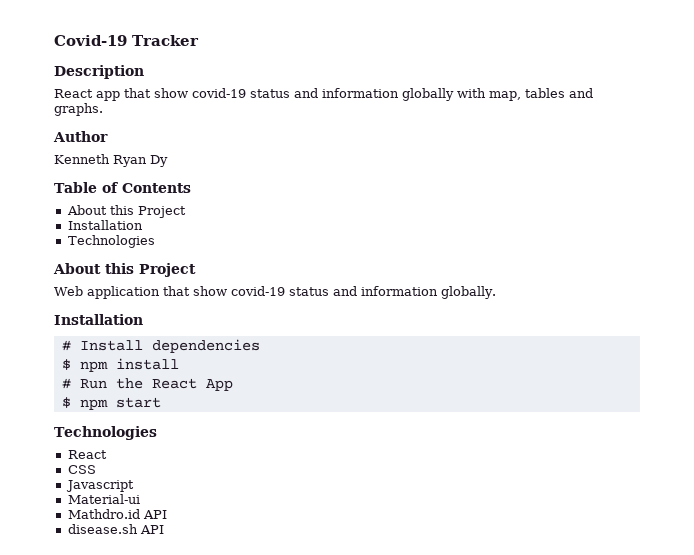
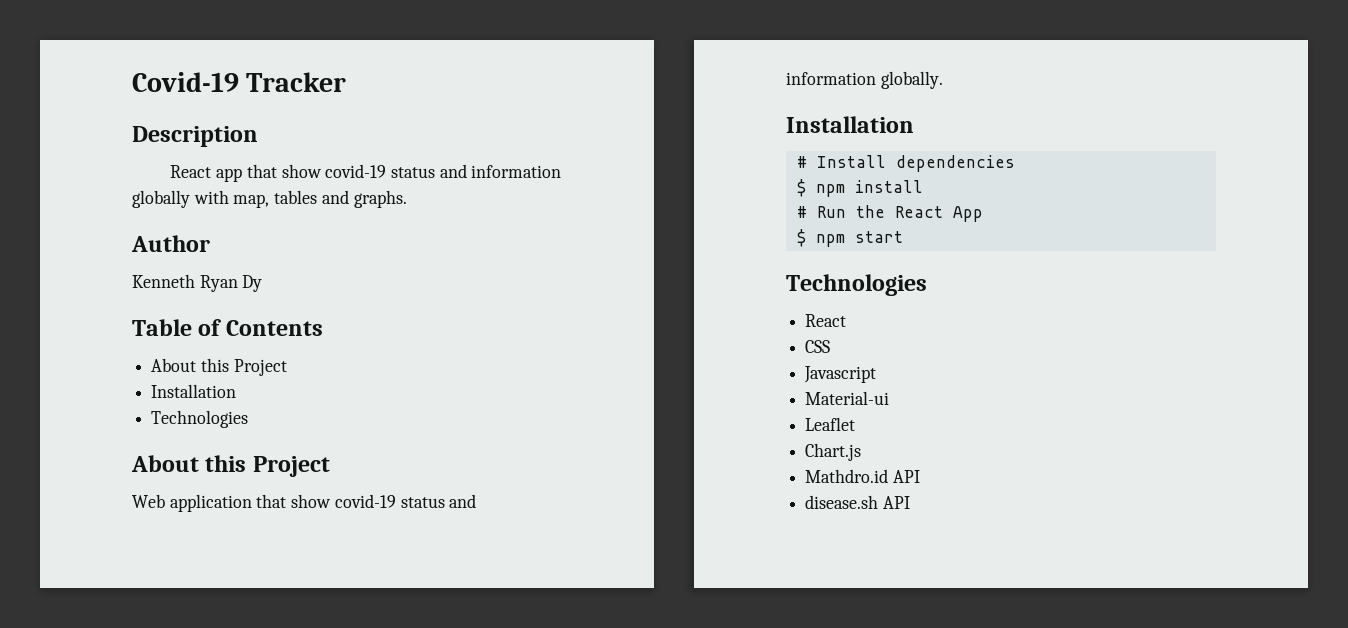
+ Leaflet
+ Chart.js

